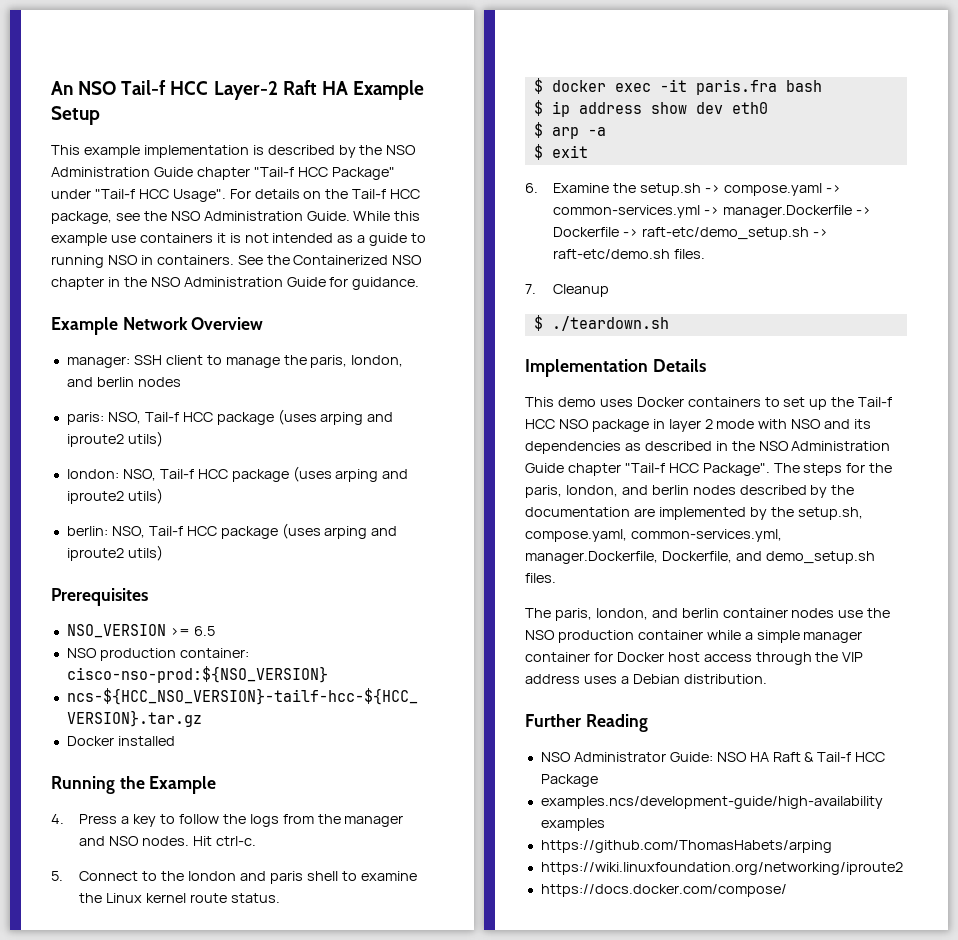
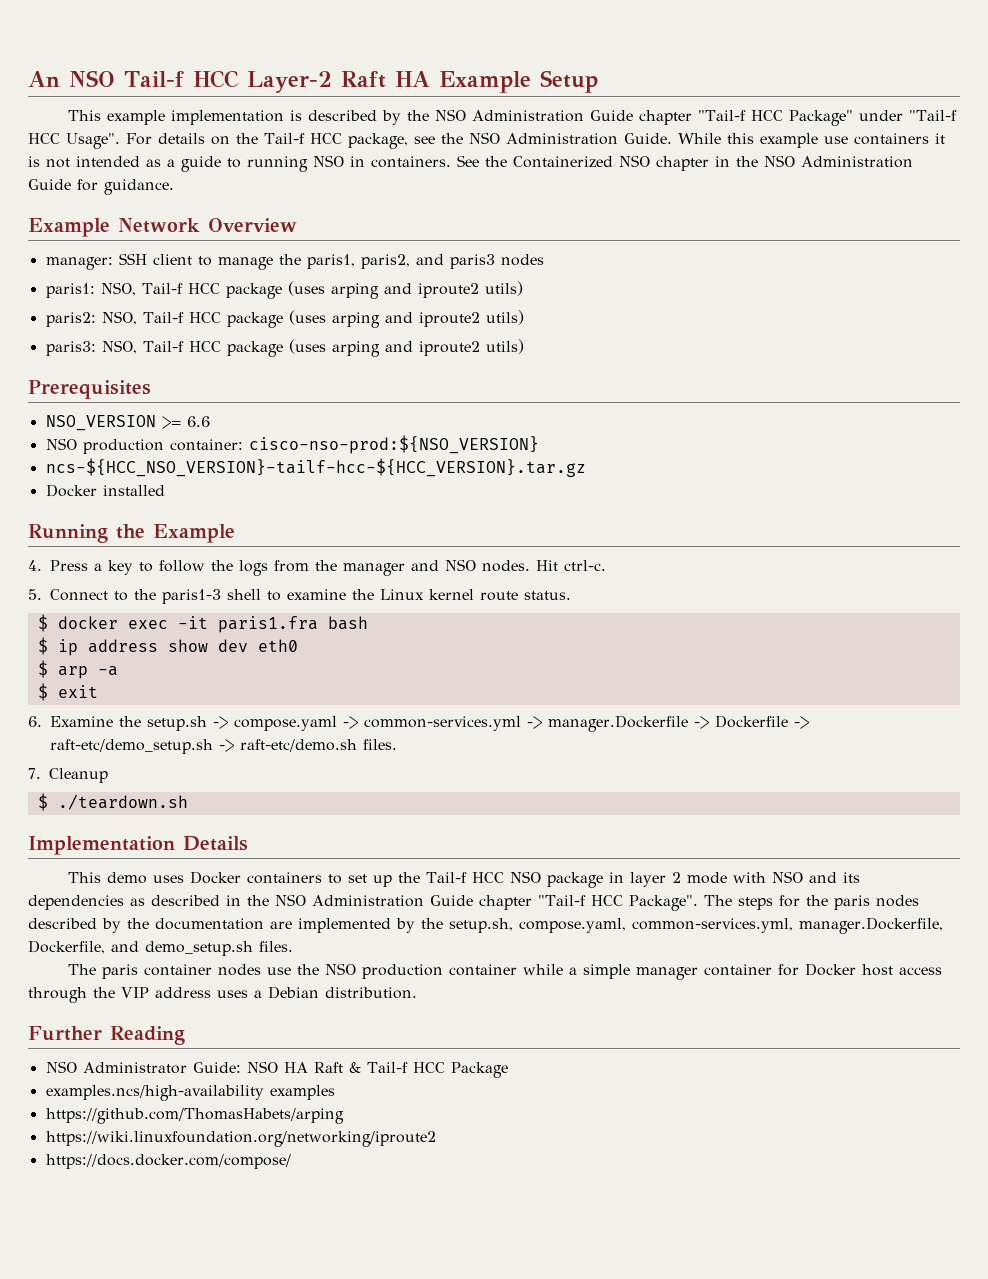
- manager: SSH client to manage the paris, london, and berlin nodes
+ manager: SSH client to manage the paris1, paris2, and paris3 nodes
- paris: NSO, Tail-f HCC package (uses arping and iproute2 utils)
- london: NSO, Tail-f HCC package (uses arping and iproute2 utils)
- berlin: NSO, Tail-f HCC package (uses arping and iproute2 utils)
+ paris1: NSO, Tail-f HCC package (uses arping and iproute2 utils)
+ paris2: NSO, Tail-f HCC package (uses arping and iproute2 utils)
+ paris3: NSO, Tail-f HCC package (uses arping and iproute2 utils)
- NSO_VERSION >= 6.5
+ NSO_VERSION >= 6.6
- 5. Connect to the london and paris shell to examine the Linux kernel route status.
+ 5. Connect to the paris1-3 shell to examine the Linux kernel route status.
- $ docker exec -it paris.fra bash
+ $ docker exec -it paris1.fra bash
- The steps for the paris, london, and berlin nodes described by the documentation are implemented by the setup.sh, compose.yaml, common-services.yml, manager.Dockerfile, Dockerfile, and demo_setup.sh files.
+ The steps for the paris nodes described by the documentation are implemented by the setup.sh, compose.yaml, common-services.yml, manager.Dockerfile, Dockerfile, and demo_setup.sh files.
- The paris, london, and berlin container nodes use the NSO production container while a simple manager container for Docker host access through the VIP address uses a Debian distribution.
+ The paris container nodes use the NSO production container while a simple manager container for Docker host access through the VIP address uses a Debian distribution.
- examples.ncs/development-guide/high-availability examples
+ examples.ncs/high-availability examples

